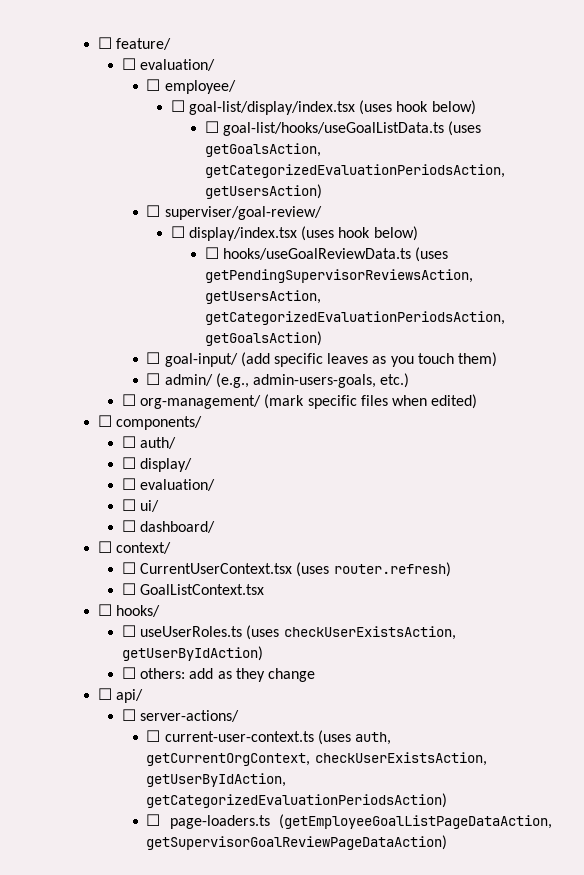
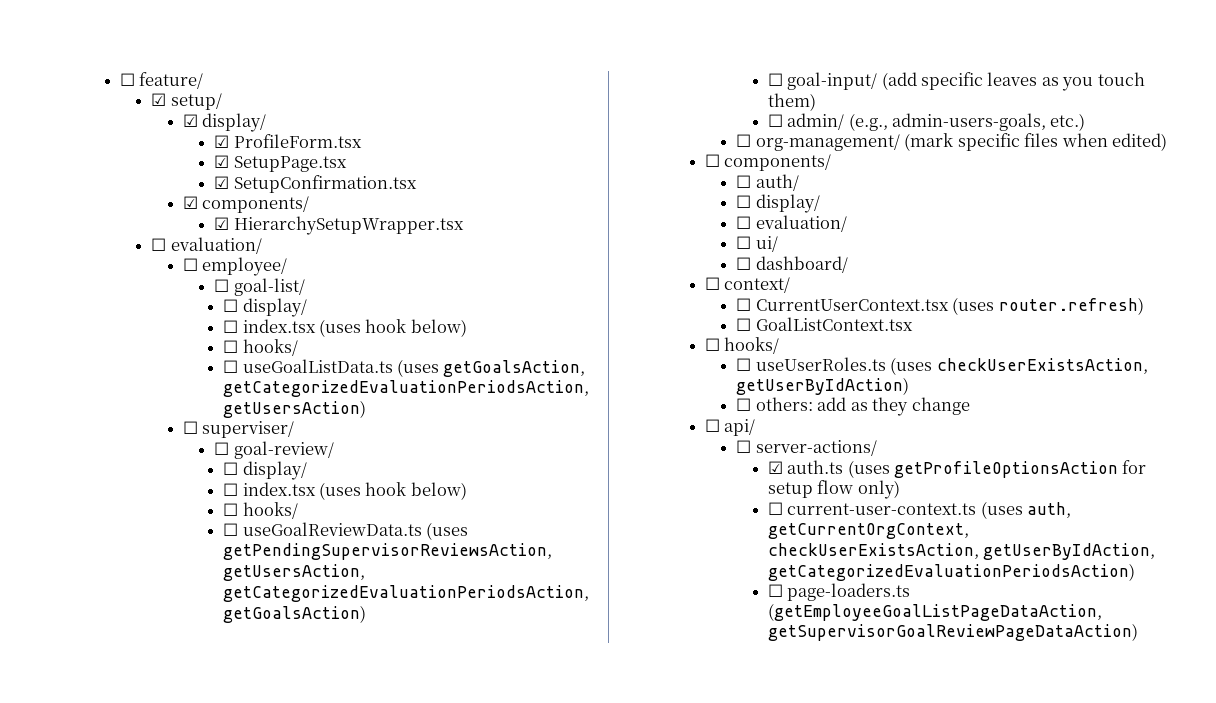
+ ☑ setup/
+ ☑ display/
+ ☑ ProfileForm.tsx
+ ☑ SetupPage.tsx
+ ☑ SetupConfirmation.tsx
+ ☑ components/
+ ☑ HierarchySetupWrapper.tsx
- ☐ goal-list/display/index.tsx (uses hook below)
- ☐ goal-list/hooks/useGoalListData.ts (uses getGoalsAction, getCategorizedEvaluationPeriodsAction, getUsersAction)
+ ☐ goal-list/
+ ☐ display/
+ ☐ index.tsx (uses hook below)
+ ☐ hooks/
+ ☐ useGoalListData.ts (uses getGoalsAction, getCategorizedEvaluationPeriodsAction, getUsersAction)
- ☐ superviser/goal-review/
- ☐ display/index.tsx (uses hook below)
- ☐ hooks/useGoalReviewData.ts (uses getPendingSupervisorReviewsAction, getUsersAction, getCategorizedEvaluationPeriodsAction, getGoalsAction)
+ ☐ superviser/
+ ☐ goal-review/
+ ☐ display/
+ ☐ index.tsx (uses hook below)
+ ☐ hooks/
+ ☐ useGoalReviewData.ts (uses getPendingSupervisorReviewsAction, getUsersAction, getCategorizedEvaluationPeriodsAction, getGoalsAction)
+ ☑ auth.ts (uses getProfileOptionsAction for setup flow only)

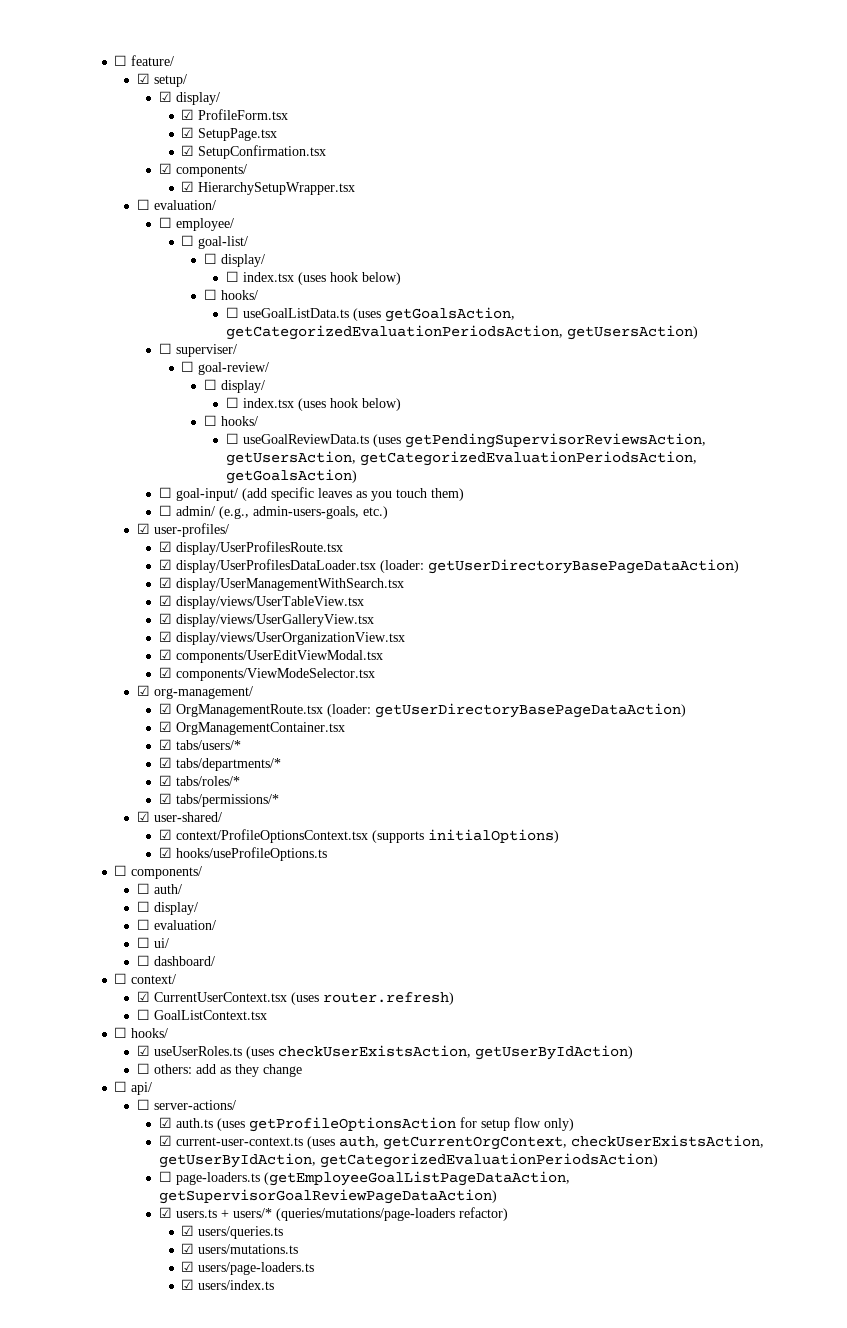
- ☐ org-management/ (mark specific files when edited)
+ ☑ user-profiles/
+ ☑ display/UserProfilesRoute.tsx
+ ☑ display/UserProfilesDataLoader.tsx (loader: getUserDirectoryBasePageDataAction)
+ ☑ display/UserManagementWithSearch.tsx
+ ☑ display/views/UserTableView.tsx
+ ☑ display/views/UserGalleryView.tsx
+ ☑ display/views/UserOrganizationView.tsx
+ ☑ components/UserEditViewModal.tsx
+ ☑ components/ViewModeSelector.tsx
+ ☑ org-management/
+ ☑ OrgManagementRoute.tsx (loader: getUserDirectoryBasePageDataAction)
+ ☑ OrgManagementContainer.tsx
+ ☑ tabs/users/*
+ ☑ tabs/departments/*
+ ☑ tabs/roles/*
+ ☑ tabs/permissions/*
+ ☑ user-shared/
+ ☑ context/ProfileOptionsContext.tsx (supports initialOptions)
+ ☑ hooks/useProfileOptions.ts
- ☐ CurrentUserContext.tsx (uses router.refresh)
+ ☑ CurrentUserContext.tsx (uses router.refresh)
- ☐ useUserRoles.ts (uses checkUserExistsAction, getUserByIdAction)
+ ☑ useUserRoles.ts (uses checkUserExistsAction, getUserByIdAction)
- ☐ current-user-context.ts (uses auth, getCurrentOrgContext, checkUserExistsAction, getUserByIdAction, getCategorizedEvaluationPeriodsAction)
+ ☑ current-user-context.ts (uses auth, getCurrentOrgContext, checkUserExistsAction, getUserByIdAction, getCategorizedEvaluationPeriodsAction)
+ ☑ users.ts + users/* (queries/mutations/page-loaders refactor)
+ ☑ users/queries.ts
+ ☑ users/mutations.ts
+ ☑ users/page-loaders.ts
+ ☑ users/index.ts

